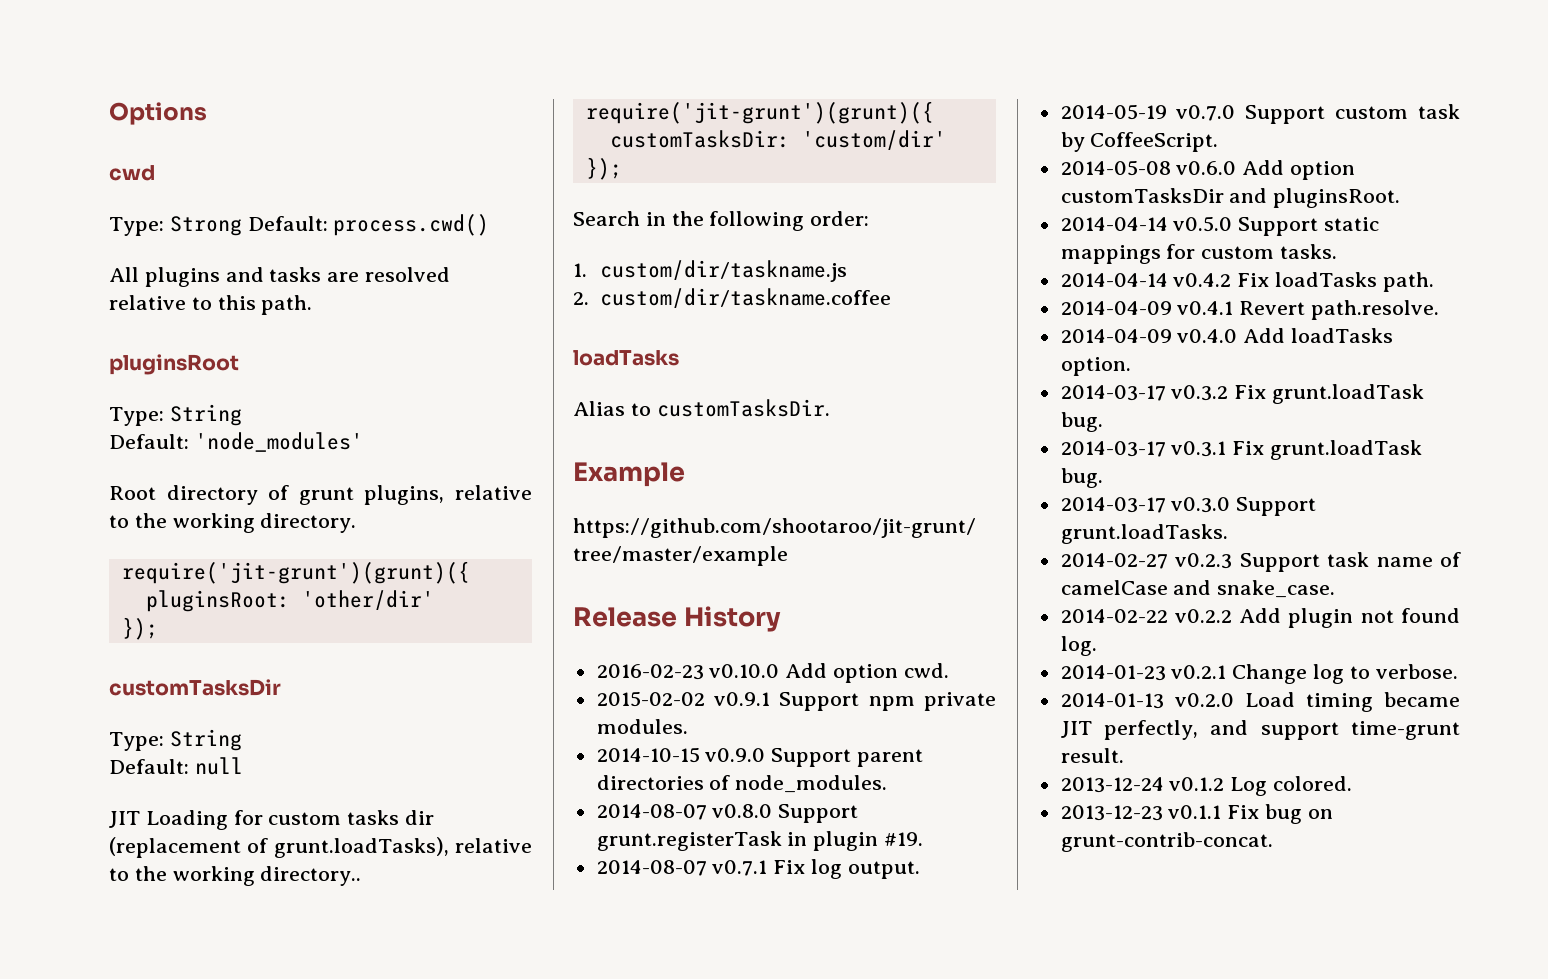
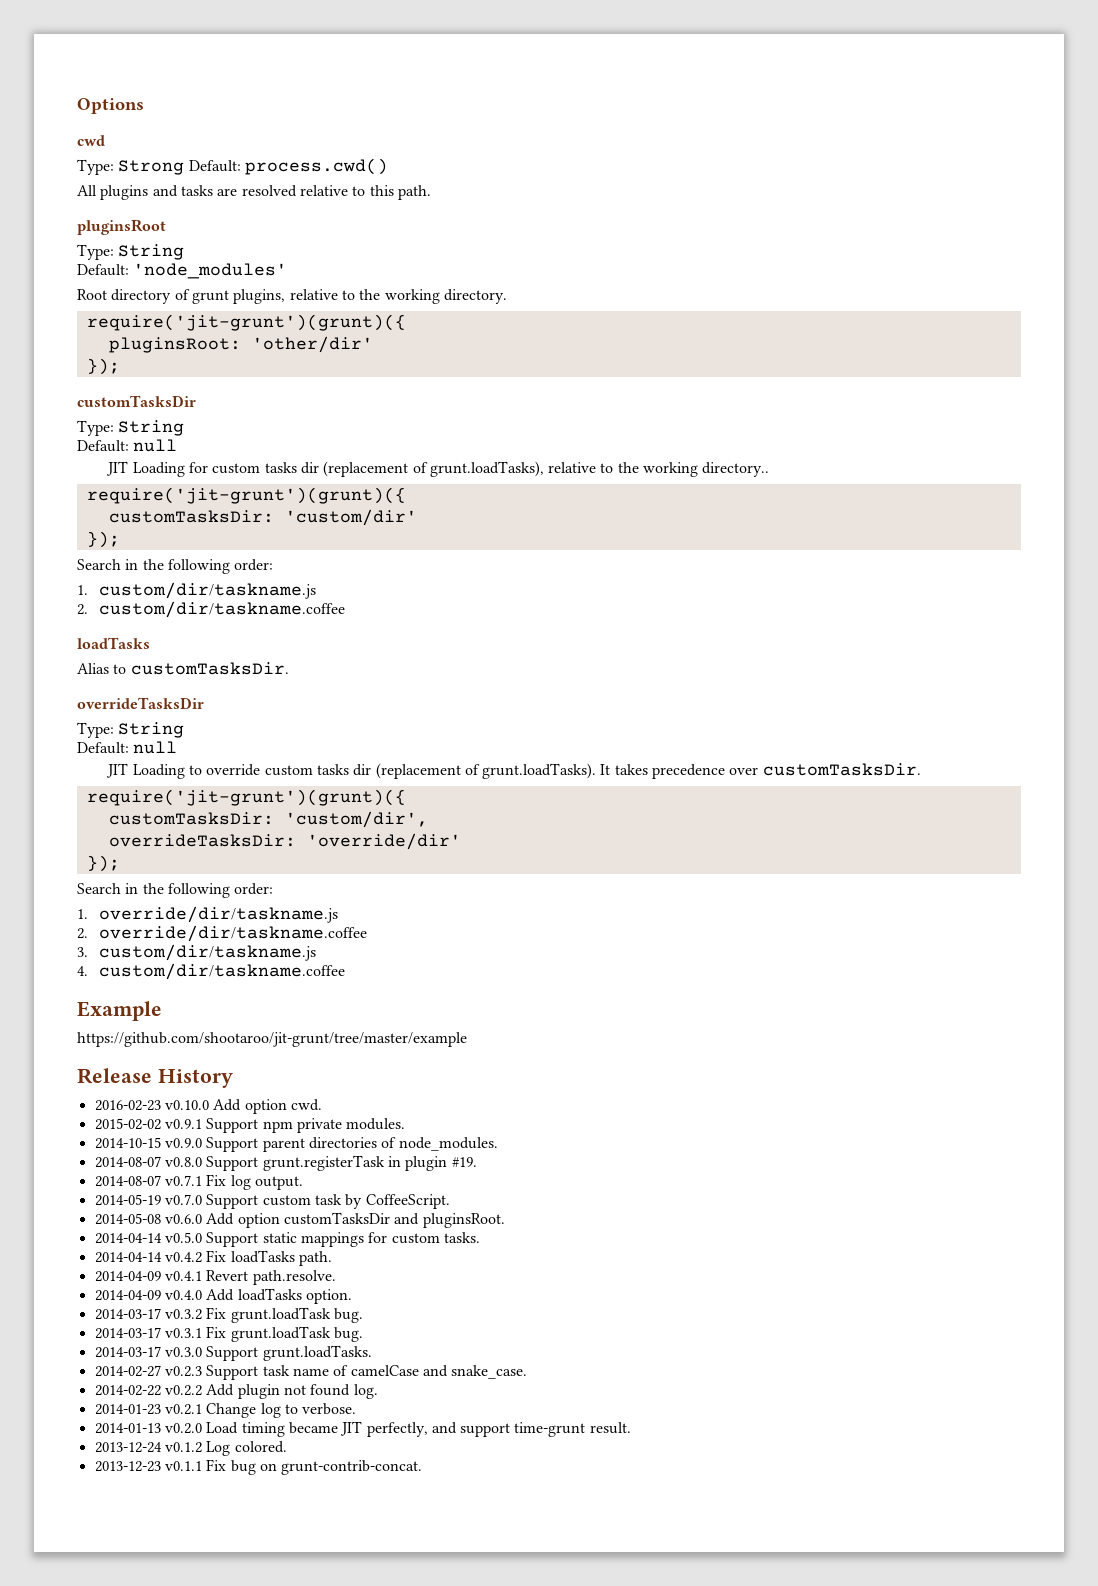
+ overrideTasksDir
+ Type: String
+ Default: null
+ JIT Loading to override custom tasks dir (replacement of grunt.loadTasks). It takes precedence over customTasksDir.
+ require('jit-grunt')(grunt)({
+ customTasksDir: 'custom/dir',
+ overrideTasksDir: 'override/dir'
+ });
+ Search in the following order:
+ 1. override/dir/taskname.js
+ 2. override/dir/taskname.coffee
+ 3. custom/dir/taskname.js
+ 4. custom/dir/taskname.coffee

